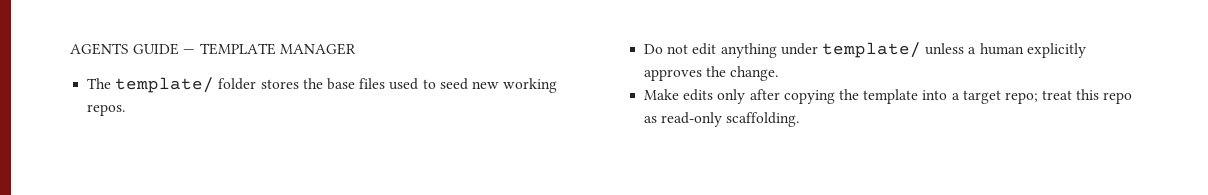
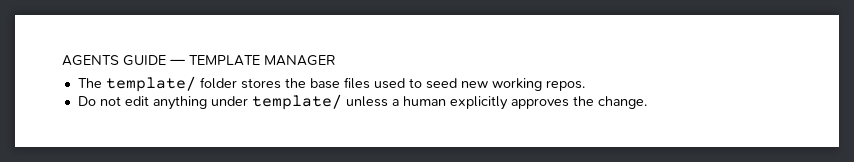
- Make edits only after copying the template into a target repo; treat this repo as read-only scaffolding.

